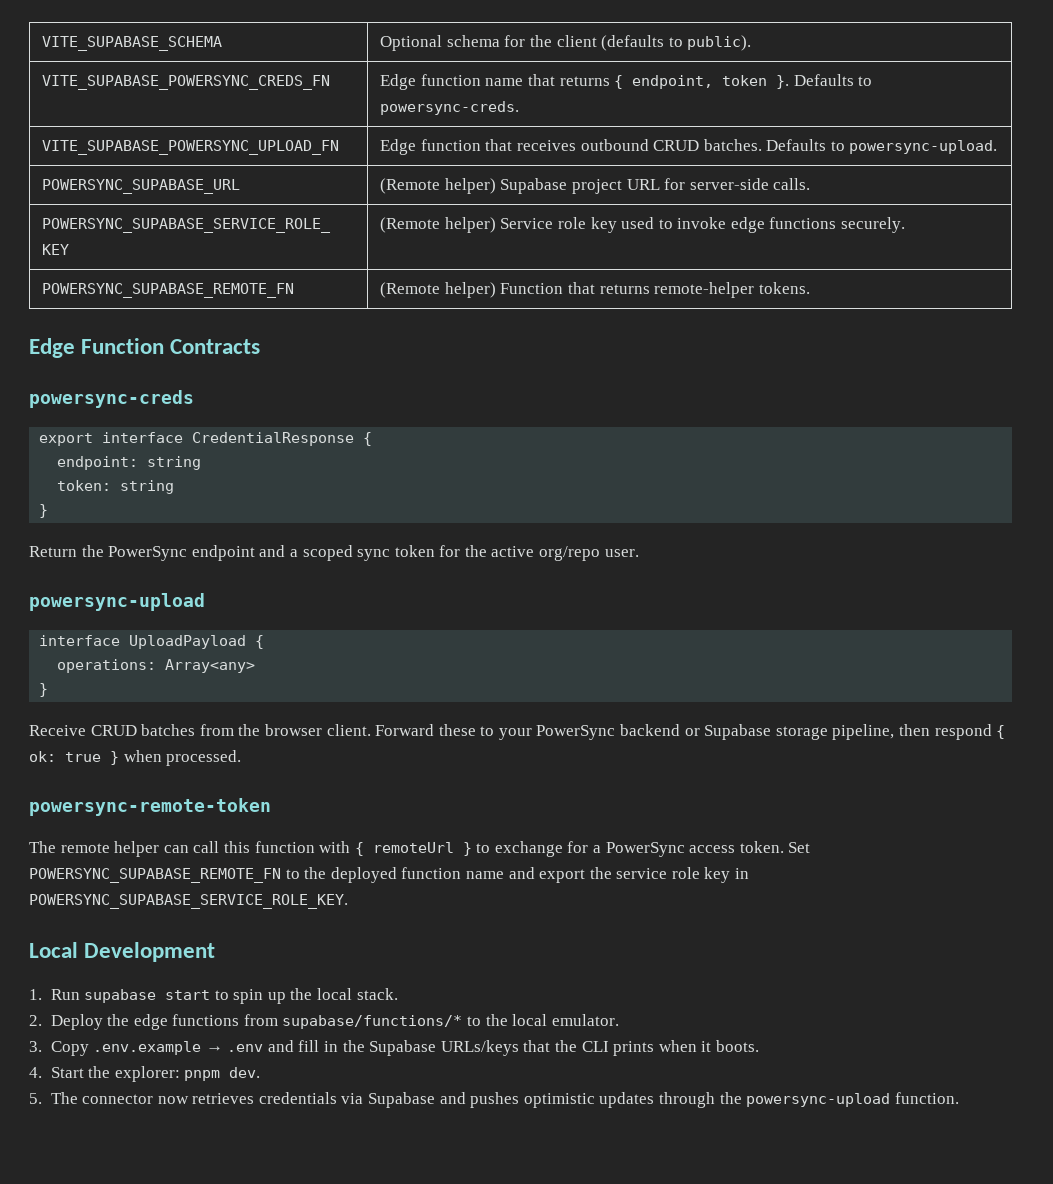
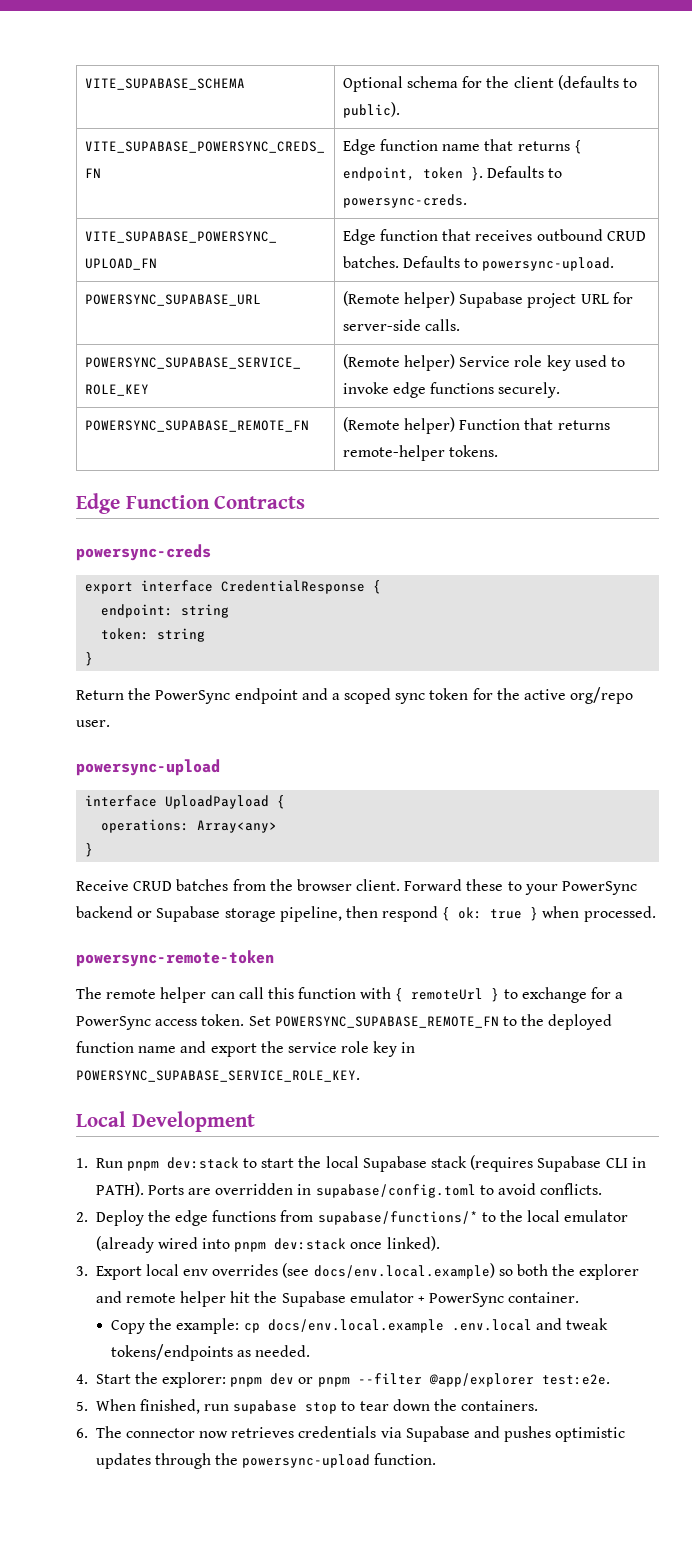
- 1. Run supabase start to spin up the local stack.
+ 1. Run pnpm dev:stack to start the local Supabase stack (requires Supabase CLI in PATH). Ports are overridden in supabase/config.toml to avoid conflicts.
- 2. Deploy the edge functions from supabase/functions/* to the local emulator.
- 3. Copy .env.example → .env and fill in the Supabase URLs/keys that the CLI prints when it boots.
+ 2. Deploy the edge functions from supabase/functions/* to the local emulator (already wired into pnpm dev:stack once linked).
+ 3. Export local env overrides (see docs/env.local.example) so both the explorer and remote helper hit the Supabase emulator + PowerSync container.
+ Copy the example: cp docs/env.local.example .env.local and tweak tokens/endpoints as needed.
- 4. Start the explorer: pnpm dev.
- 5. The connector now retrieves credentials via Supabase and pushes optimistic updates through the powersync-upload function.
+ 4. Start the explorer: pnpm dev or pnpm --filter @app/explorer test:e2e.
+ 5. When finished, run supabase stop to tear down the containers.
+ 6. The connector now retrieves credentials via Supabase and pushes optimistic updates through the powersync-upload function.

